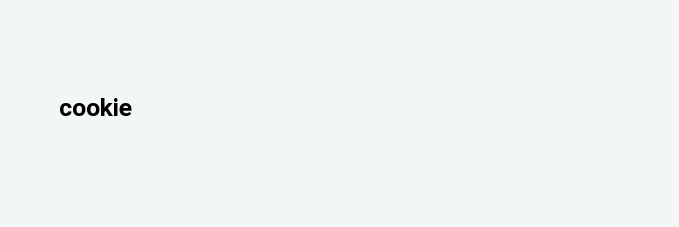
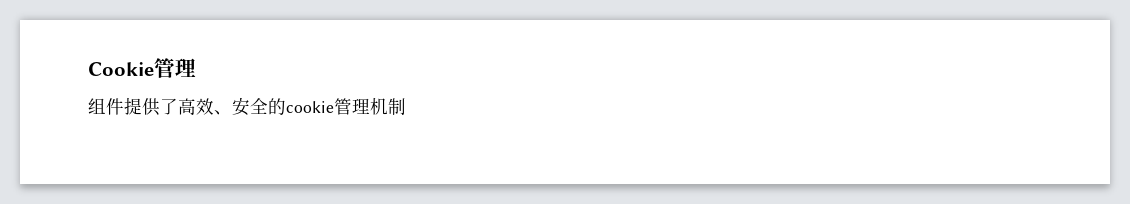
- cookie
+ Cookie管理
+ 组件提供了高效、安全的cookie管理机制

